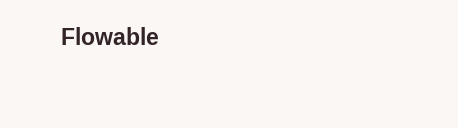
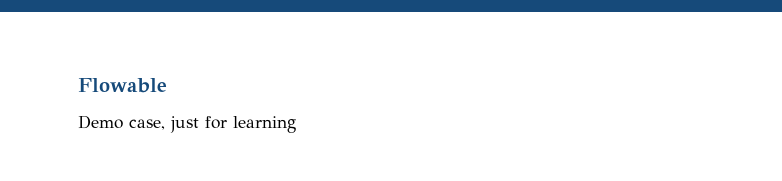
+ Demo case, just for learning

